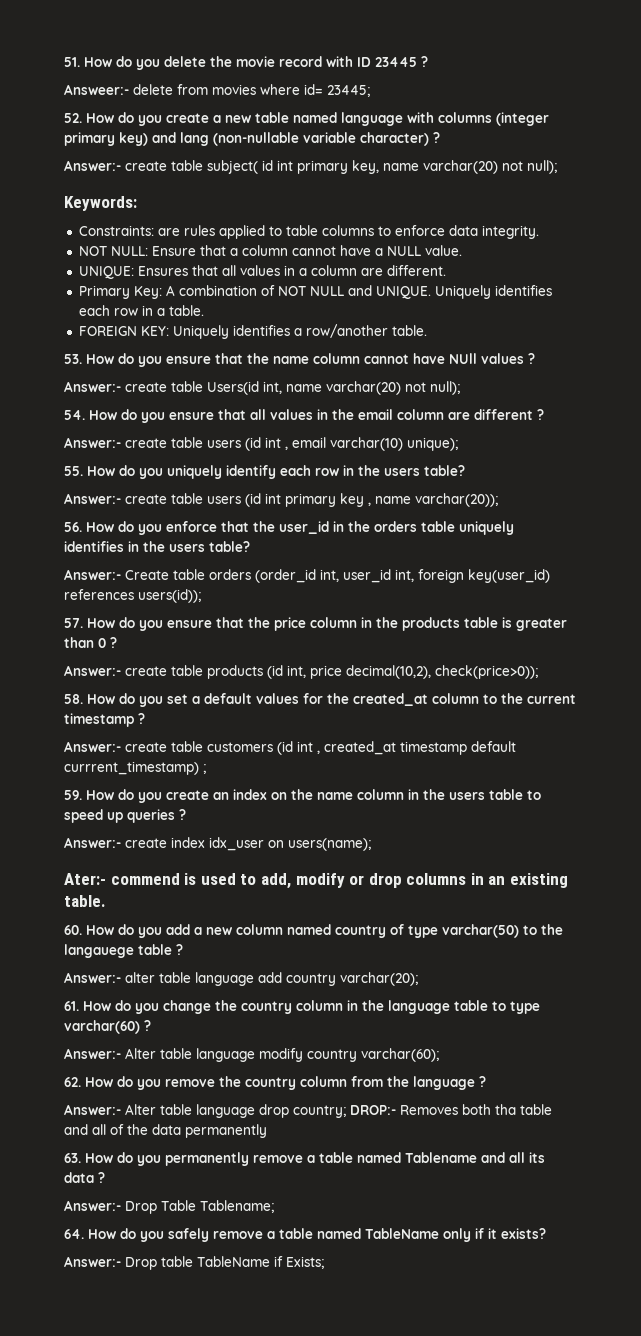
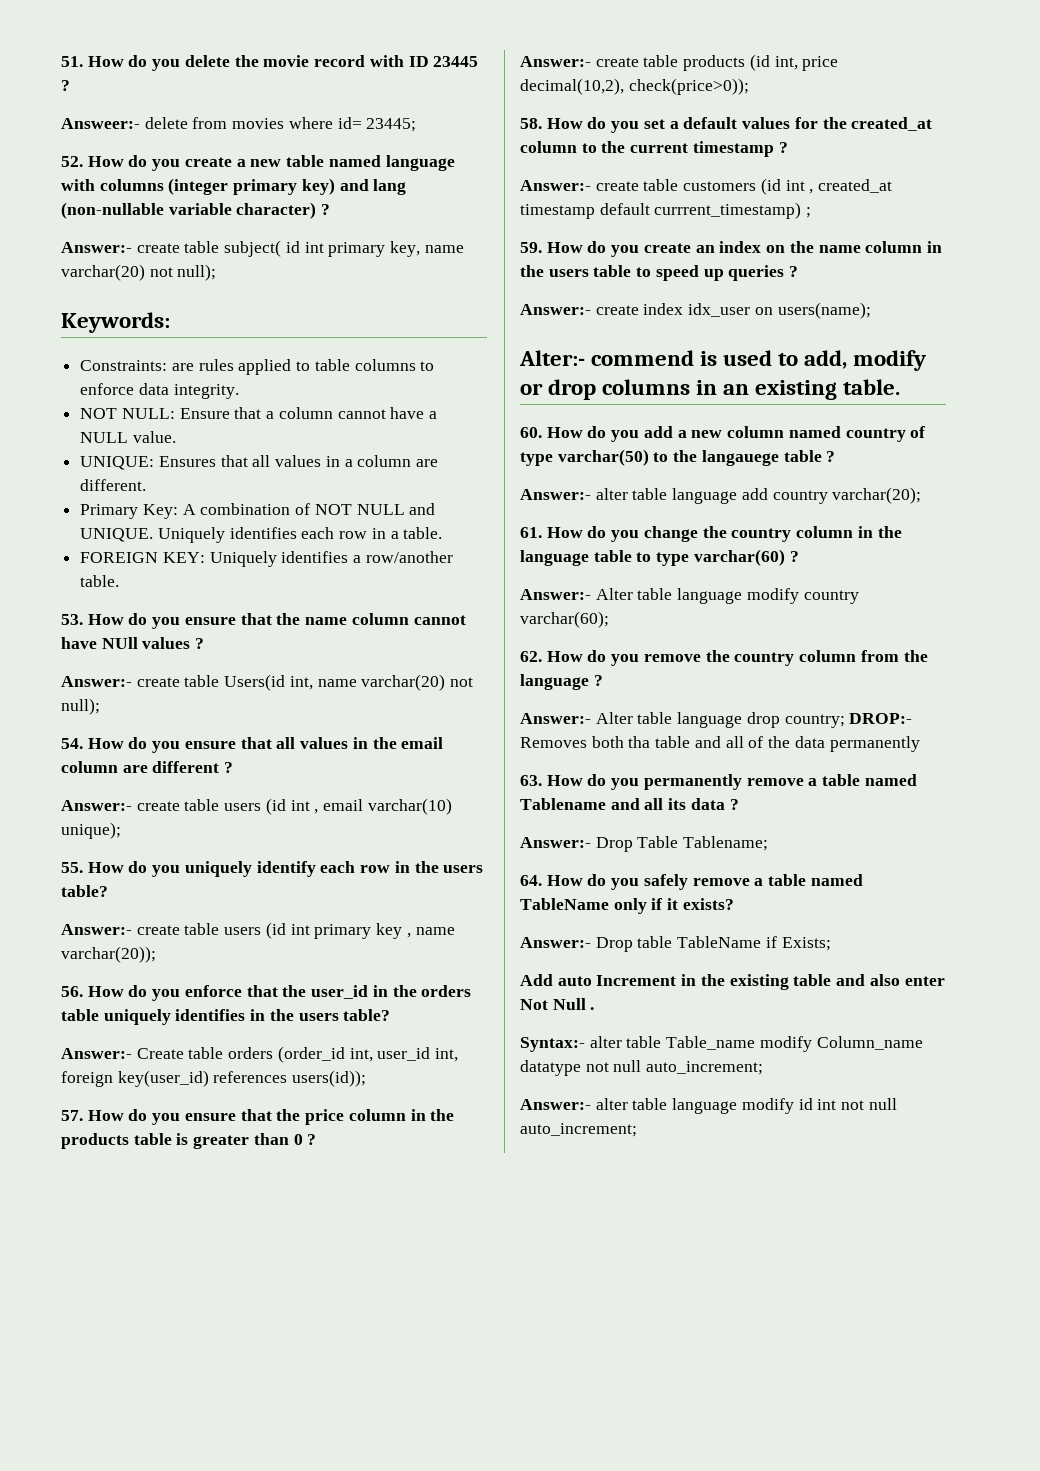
- Ater:- commend is used to add, modify or drop columns in an existing table.
+ Alter:- commend is used to add, modify or drop columns in an existing table.
+ Add auto Increment in the existing table and also enter Not Null .
+ Syntax:- alter table Table_name modify Column_name datatype not null auto_increment;
+ Answer:- alter table language modify id int not null auto_increment;

